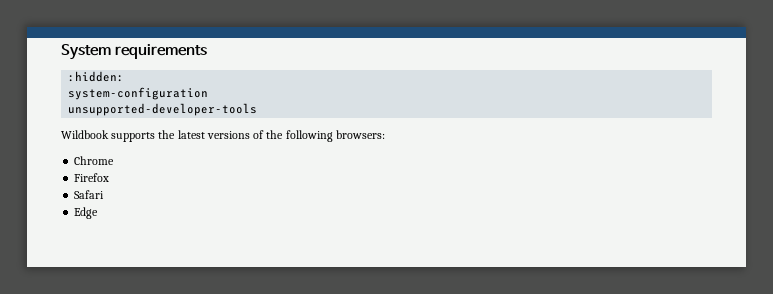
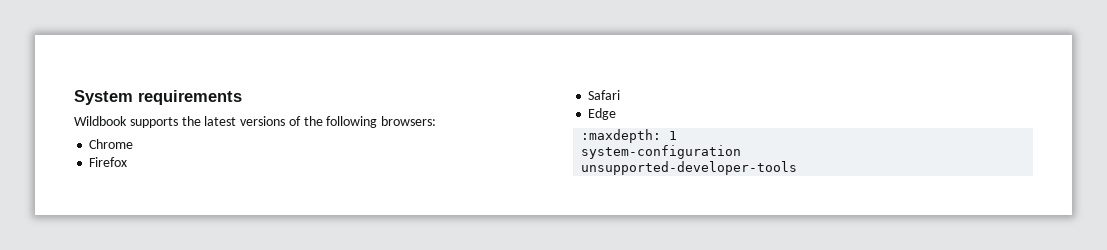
- :hidden:
- system-configuration
- unsupported-developer-tools
+ :maxdepth: 1
+ system-configuration
+ unsupported-developer-tools

